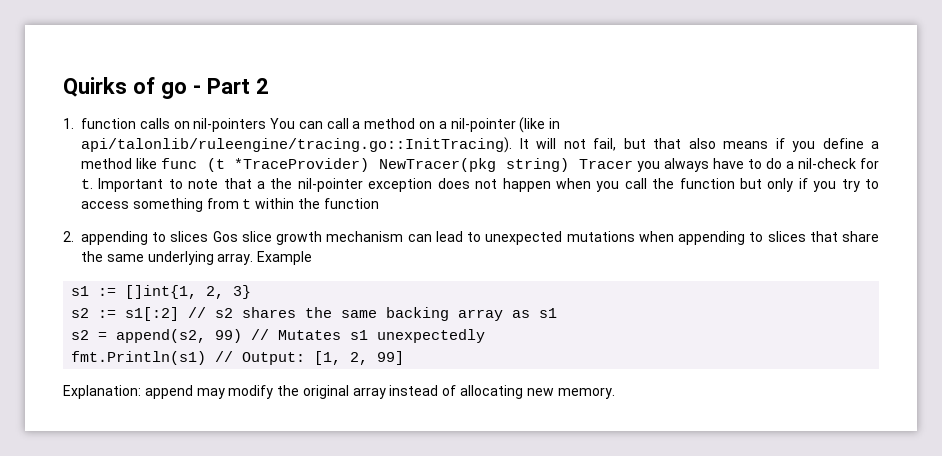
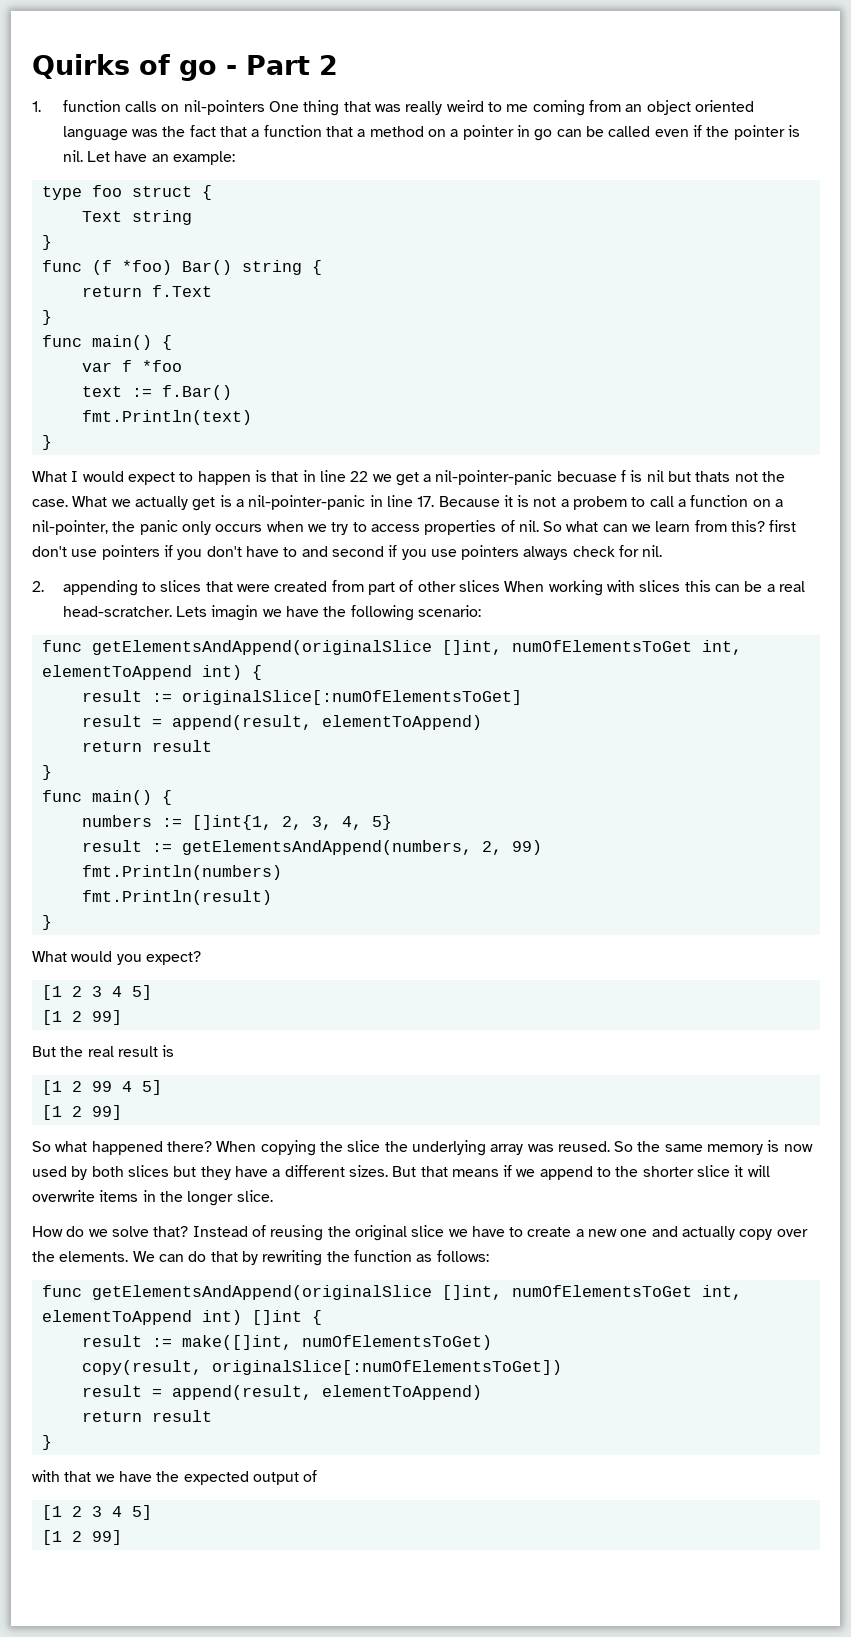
- 1. function calls on nil-pointers You can call a method on a nil-pointer (like in api/talonlib/ruleengine/tracing.go::InitTracing). It will not fail, but that also means if you define a method like func (t *TraceProvider) NewTracer(pkg string) Tracer you always have to do a nil-check for t. Important to note that a the nil-pointer exception does not happen when you call the function but only if you try to access something from t within the function
- 2. appending to slices Gos slice growth mechanism can lead to unexpected mutations when appending to slices that share the same underlying array. Example
- s1 := []int{1, 2, 3}
- s2 := s1[:2] // s2 shares the same backing array as s1
- s2 = append(s2, 99) // Mutates s1 unexpectedly
- fmt.Println(s1) // Output: [1, 2, 99]
- Explanation: append may modify the original array instead of allocating new memory.
+ 1. function calls on nil-pointers One thing that was really weird to me coming from an object oriented language was the fact that a function that a method on a pointer in go can be called even if the pointer is nil. Let have an example:
+ type foo struct {
+ Text string
+ }
+ func (f *foo) Bar() string {
+ return f.Text
+ }
+ func main() {
+ var f *foo
+ text := f.Bar()
+ fmt.Println(text)
+ }
+ What I would expect to happen is that in line 22 we get a nil-pointer-panic becuase f is nil but thats not the case. What we actually get is a nil-pointer-panic in line 17. Because it is not a probem to call a function on a nil-pointer, the panic only occurs when we try to access properties of nil. So what can we learn from this? first don't use pointers if you don't have to and second if you use pointers always check for nil.
+ 2. appending to slices that were created from part of other slices When working with slices this can be a real head-scratcher. Lets imagin we have the following scenario:
+ func getElementsAndAppend(originalSlice []int, numOfElementsToGet int, elementToAppend int) {
+ result := originalSlice[:numOfElementsToGet]
+ result = append(result, elementToAppend)
+ return result
+ }
+ func main() {
+ numbers := []int{1, 2, 3, 4, 5}
+ result := getElementsAndAppend(numbers, 2, 99)
+ fmt.Println(numbers)
+ fmt.Println(result)
+ }
+ What would you expect?
+ [1 2 3 4 5]
+ [1 2 99]
+ But the real result is
+ [1 2 99 4 5]
+ [1 2 99]
+ So what happened there? When copying the slice the underlying array was reused. So the same memory is now used by both slices but they have a different sizes. But that means if we append to the shorter slice it will overwrite items in the longer slice.
+ How do we solve that? Instead of reusing the original slice we have to create a new one and actually copy over the elements. We can do that by rewriting the function as follows:
+ func getElementsAndAppend(originalSlice []int, numOfElementsToGet int, elementToAppend int) []int {
+ result := make([]int, numOfElementsToGet)
+ copy(result, originalSlice[:numOfElementsToGet])
+ result = append(result, elementToAppend)
+ return result
+ }
+ with that we have the expected output of
+ [1 2 3 4 5]
+ [1 2 99]

